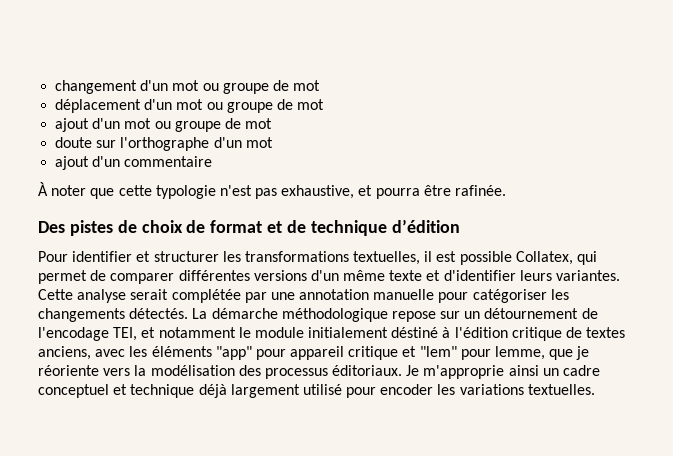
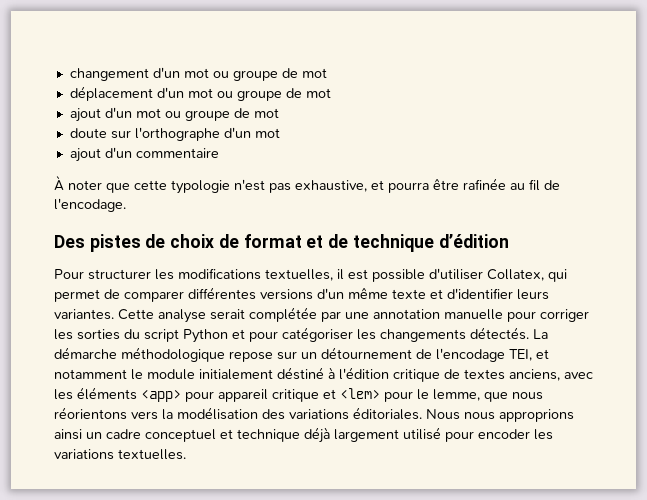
- À noter que cette typologie n'est pas exhaustive, et pourra être rafinée.
+ À noter que cette typologie n'est pas exhaustive, et pourra être rafinée au fil de l'encodage.
- Pour identifier et structurer les transformations textuelles, il est possible Collatex, qui permet de comparer différentes versions d'un même texte et d'identifier leurs variantes.
+ Pour structurer les modifications textuelles, il est possible d'utiliser Collatex, qui permet de comparer différentes versions d'un même texte et d'identifier leurs variantes.
- Cette analyse serait complétée par une annotation manuelle pour catégoriser les changements détectés.
+ Cette analyse serait complétée par une annotation manuelle pour corriger les sorties du script Python et pour catégoriser les changements détectés.
- La démarche méthodologique repose sur un détournement de l'encodage TEI, et notamment le module initialement déstiné à l'édition critique de textes anciens, avec les éléments "app" pour appareil critique et "lem" pour lemme, que je réoriente vers la modélisation des processus éditoriaux. Je m'approprie ainsi un cadre conceptuel et technique déjà largement utilisé pour encoder les variations textuelles.
+ La démarche méthodologique repose sur un détournement de l'encodage TEI, et notamment le module initialement déstiné à l'édition critique de textes anciens, avec les éléments <app> pour appareil critique et <lem> pour le lemme, que nous réorientons vers la modélisation des variations éditoriales. Nous nous approprions ainsi un cadre conceptuel et technique déjà largement utilisé pour encoder les variations textuelles.

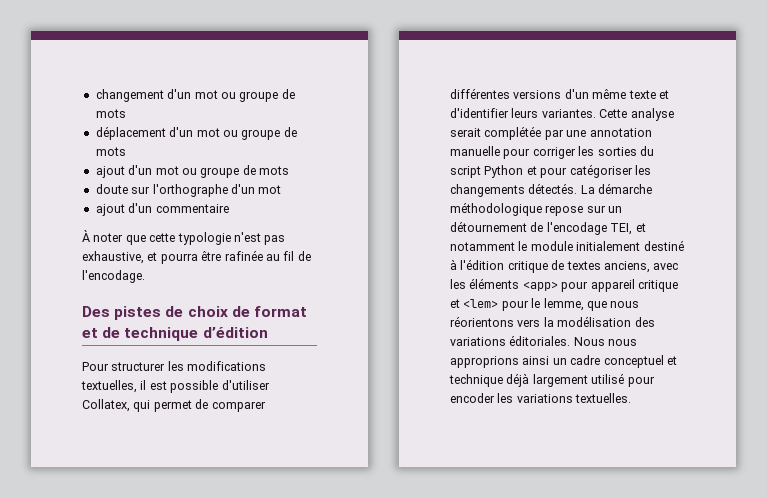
- changement d'un mot ou groupe de mot
+ changement d'un mot ou groupe de mots
- déplacement d'un mot ou groupe de mot
+ déplacement d'un mot ou groupe de mots
- ajout d'un mot ou groupe de mot
+ ajout d'un mot ou groupe de mots
- La démarche méthodologique repose sur un détournement de l'encodage TEI, et notamment le module initialement déstiné à l'édition critique de textes anciens, avec les éléments <app> pour appareil critique et <lem> pour le lemme, que nous réorientons vers la modélisation des variations éditoriales.
+ La démarche méthodologique repose sur un détournement de l'encodage TEI, et notamment le module initialement destiné à l'édition critique de textes anciens, avec les éléments <app> pour appareil critique et <lem> pour le lemme, que nous réorientons vers la modélisation des variations éditoriales.

